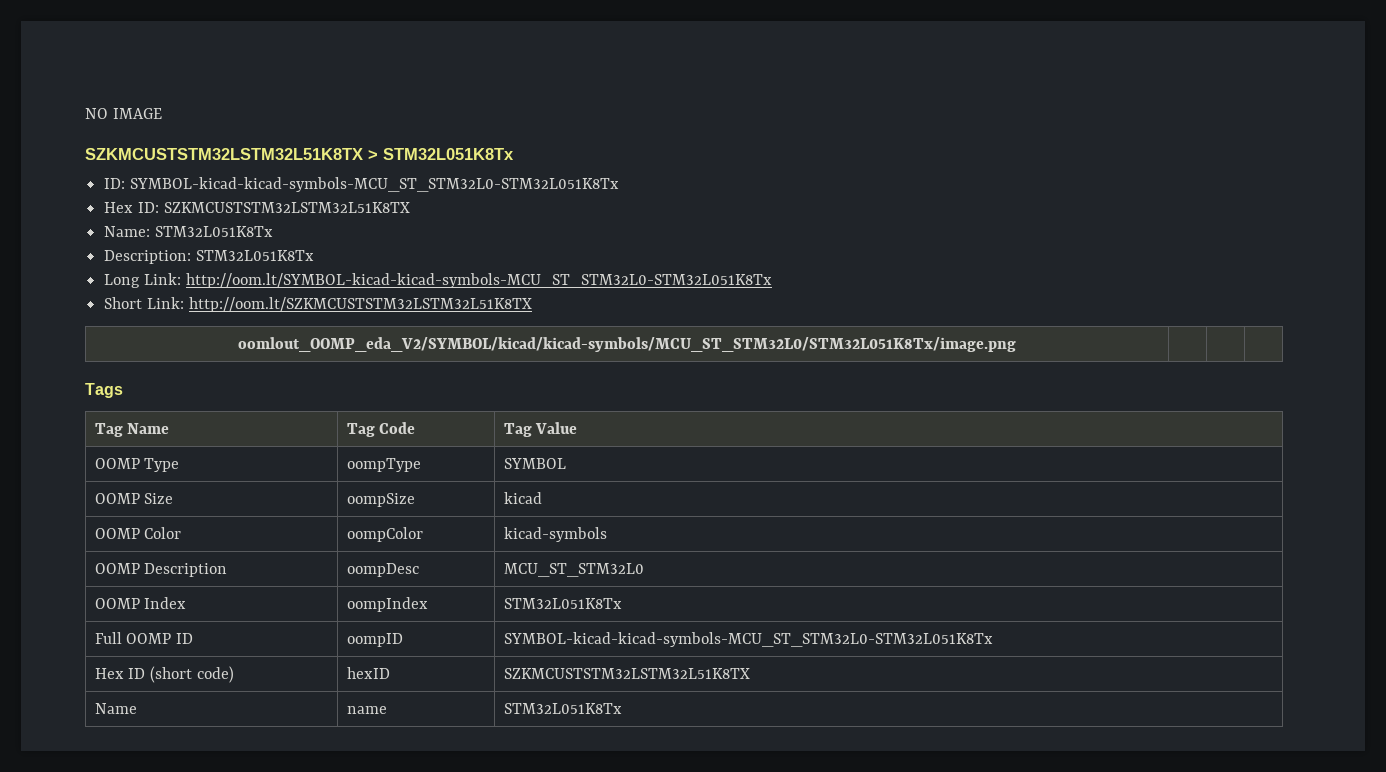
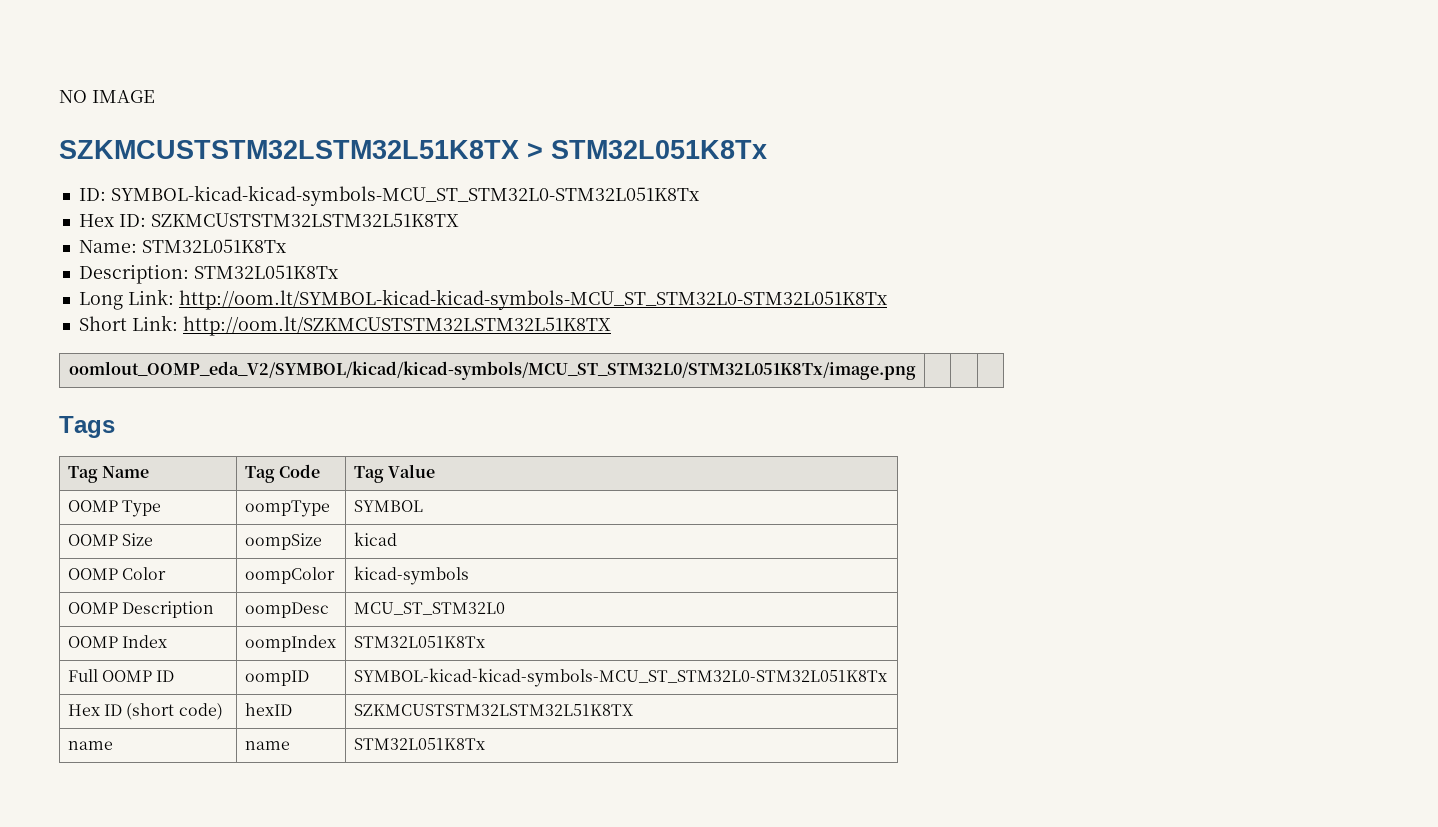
- Name | name | STM32L051K8Tx
+ name | name | STM32L051K8Tx

